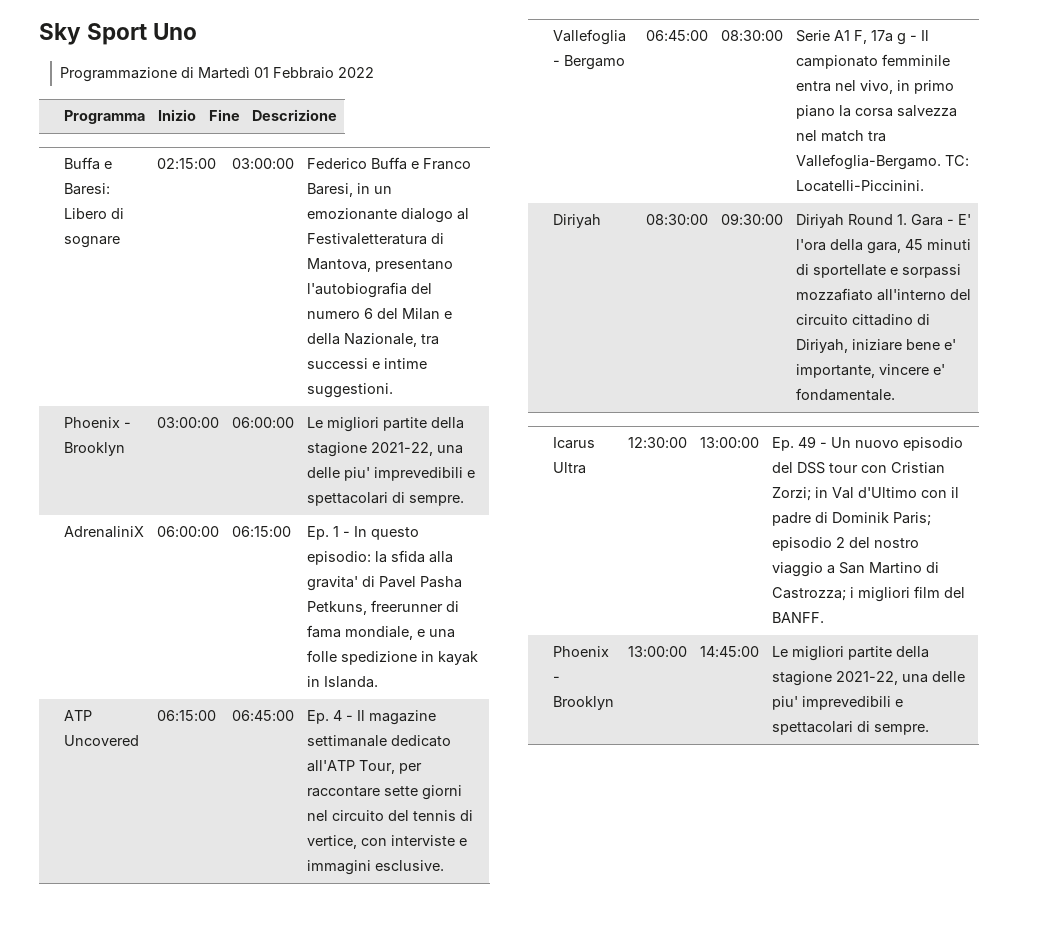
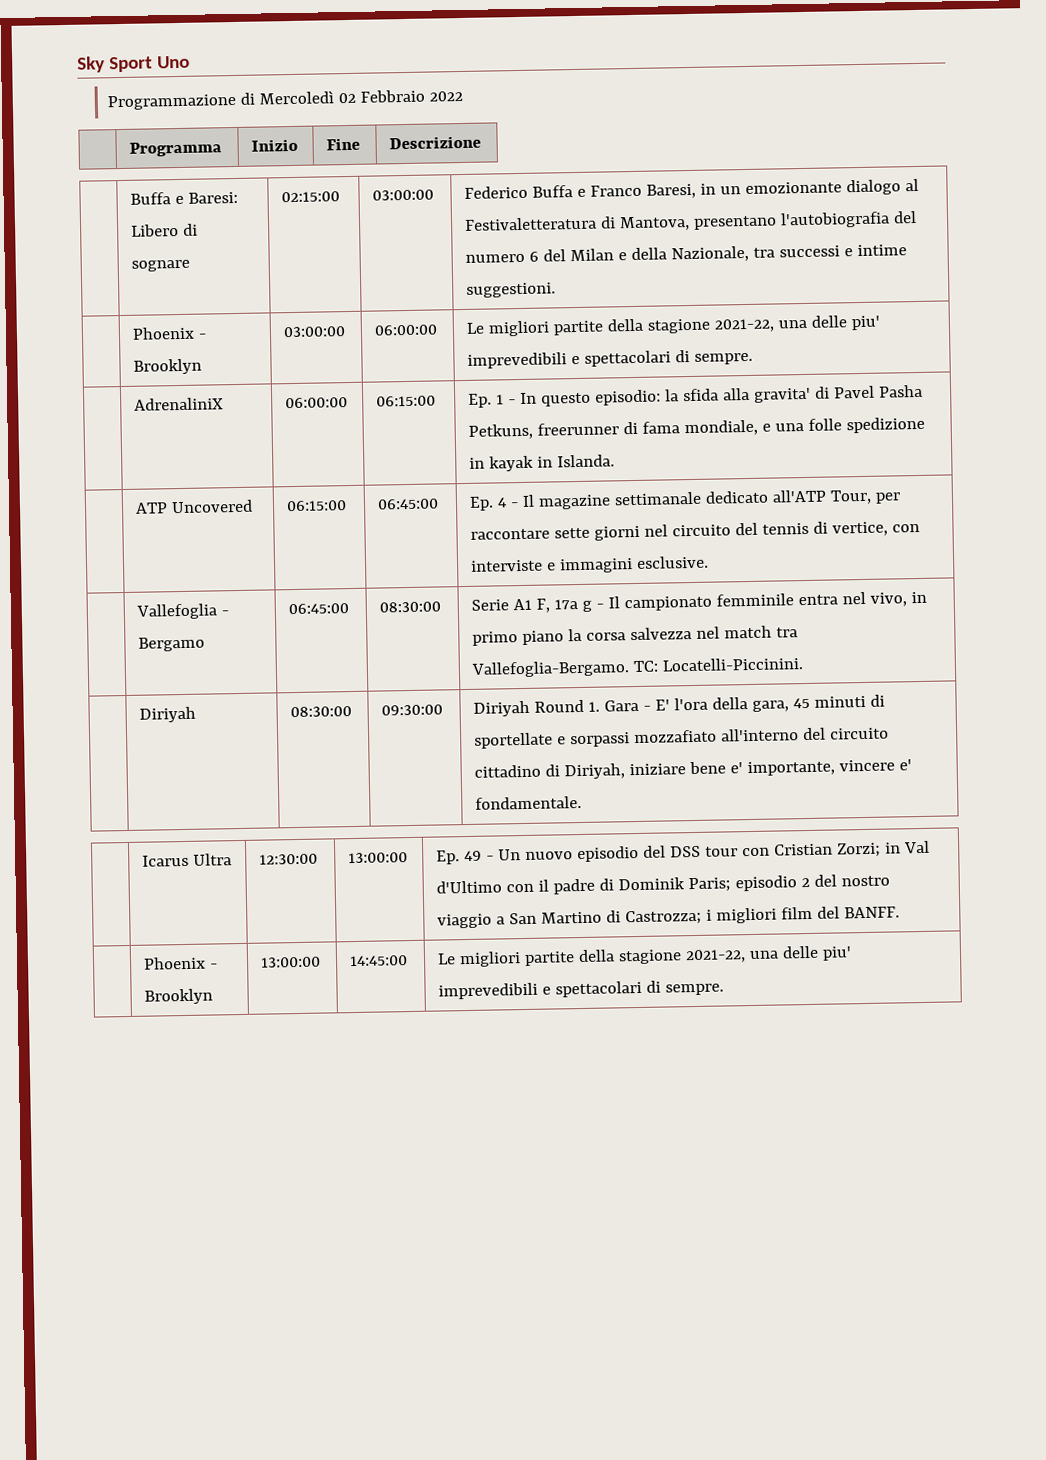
- Programmazione di Martedì 01 Febbraio 2022
+ Programmazione di Mercoledì 02 Febbraio 2022

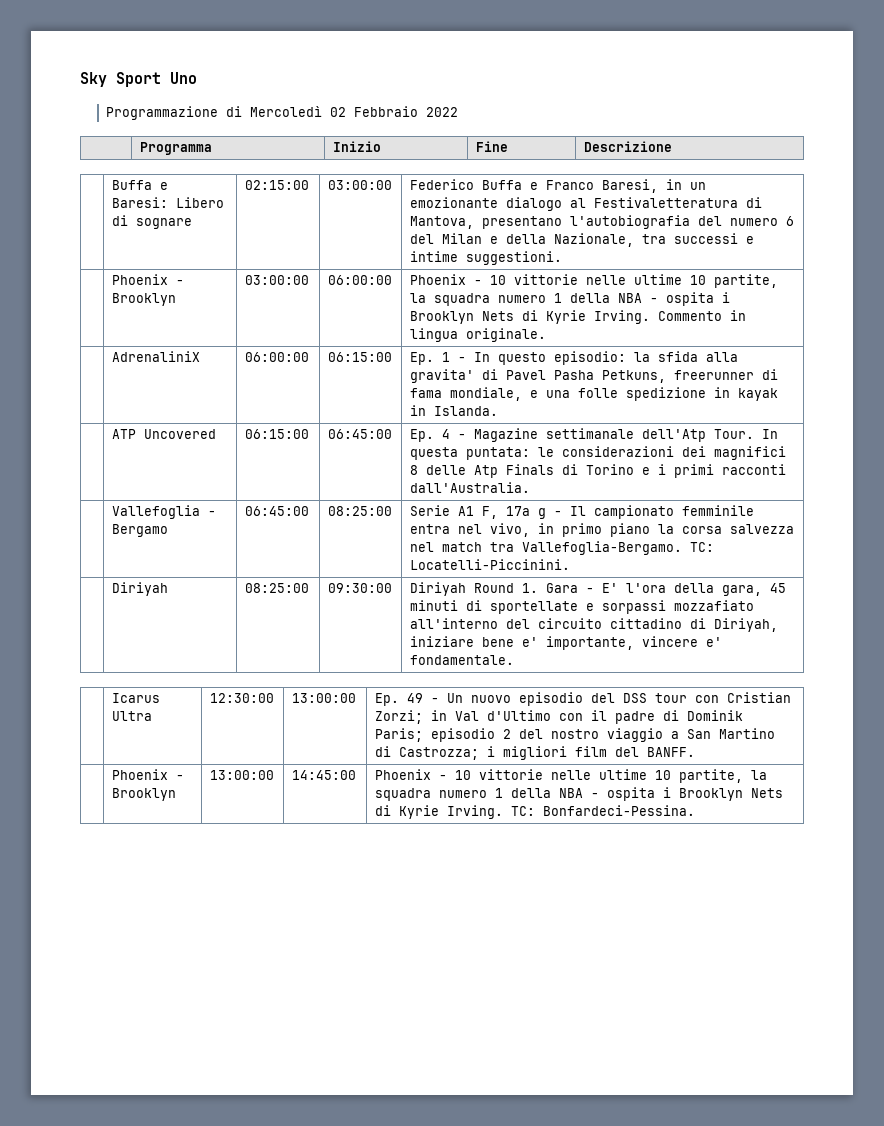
- | Phoenix - Brooklyn | 03:00:00 | 06:00:00 | Le migliori partite della stagione 2021-22, una delle piu' imprevedibili e spettacolari di sempre.
+ | Phoenix - Brooklyn | 03:00:00 | 06:00:00 | Phoenix - 10 vittorie nelle ultime 10 partite, la squadra numero 1 della NBA - ospita i Brooklyn Nets di Kyrie Irving. Commento in lingua originale.
- | ATP Uncovered | 06:15:00 | 06:45:00 | Ep. 4 - Il magazine settimanale dedicato all'ATP Tour, per raccontare sette giorni nel circuito del tennis di vertice, con interviste e immagini esclusive.
+ | ATP Uncovered | 06:15:00 | 06:45:00 | Ep. 4 - Magazine settimanale dell'Atp Tour. In questa puntata: le considerazioni dei magnifici 8 delle Atp Finals di Torino e i primi racconti dall'Australia.
- | Vallefoglia - Bergamo | 06:45:00 | 08:30:00 | Serie A1 F, 17a g - Il campionato femminile entra nel vivo, in primo piano la corsa salvezza nel match tra Vallefoglia-Bergamo. TC: Locatelli-Piccinini.
+ | Vallefoglia - Bergamo | 06:45:00 | 08:25:00 | Serie A1 F, 17a g - Il campionato femminile entra nel vivo, in primo piano la corsa salvezza nel match tra Vallefoglia-Bergamo. TC: Locatelli-Piccinini.
- | Diriyah | 08:30:00 | 09:30:00 | Diriyah Round 1. Gara - E' l'ora della gara, 45 minuti di sportellate e sorpassi mozzafiato all'interno del circuito cittadino di Diriyah, iniziare bene e' importante, vincere e' fondamentale.
+ | Diriyah | 08:25:00 | 09:30:00 | Diriyah Round 1. Gara - E' l'ora della gara, 45 minuti di sportellate e sorpassi mozzafiato all'interno del circuito cittadino di Diriyah, iniziare bene e' importante, vincere e' fondamentale.
- | Phoenix - Brooklyn | 13:00:00 | 14:45:00 | Le migliori partite della stagione 2021-22, una delle piu' imprevedibili e spettacolari di sempre.
+ | Phoenix - Brooklyn | 13:00:00 | 14:45:00 | Phoenix - 10 vittorie nelle ultime 10 partite, la squadra numero 1 della NBA - ospita i Brooklyn Nets di Kyrie Irving. TC: Bonfardeci-Pessina.

